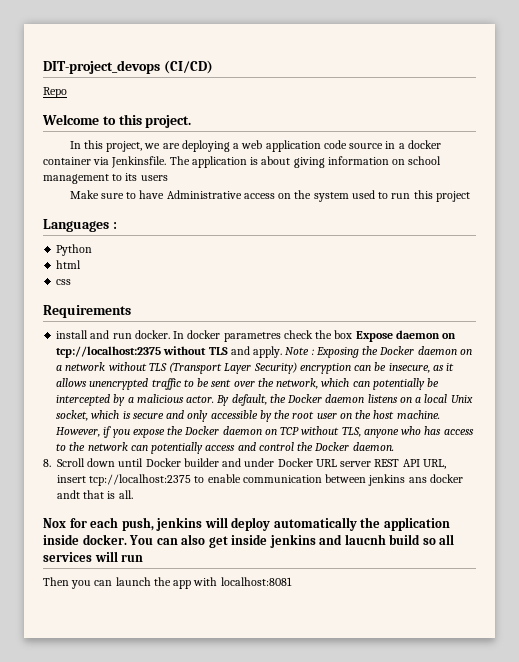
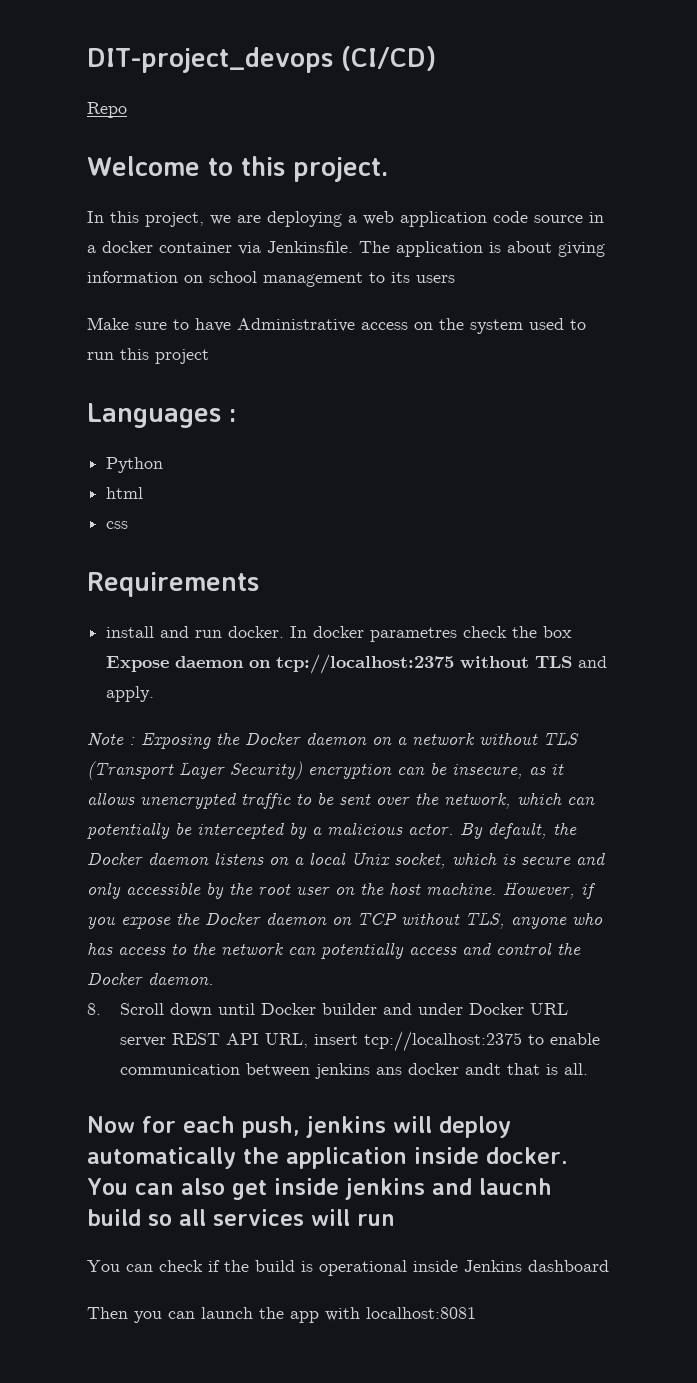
- In docker parametres check the box Expose daemon on tcp://localhost:2375 without TLS and apply. Note : Exposing the Docker daemon on a network without TLS (Transport Layer Security) encryption can be insecure, as it allows unencrypted traffic to be sent over the network, which can potentially be intercepted by a malicious actor.
+ In docker parametres check the box Expose daemon on tcp://localhost:2375 without TLS and apply.
+ Note : Exposing the Docker daemon on a network without TLS (Transport Layer Security) encryption can be insecure, as it allows unencrypted traffic to be sent over the network, which can potentially be intercepted by a malicious actor.
- Nox for each push, jenkins will deploy automatically the application inside docker.
+ Now for each push, jenkins will deploy automatically the application inside docker.
+ You can check if the build is operational inside Jenkins dashboard

